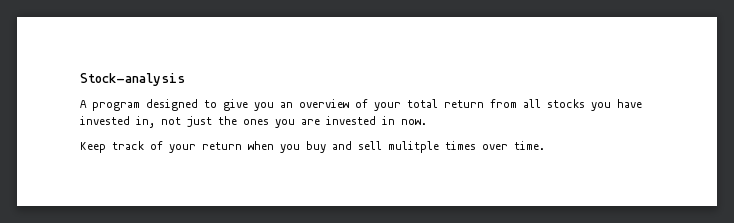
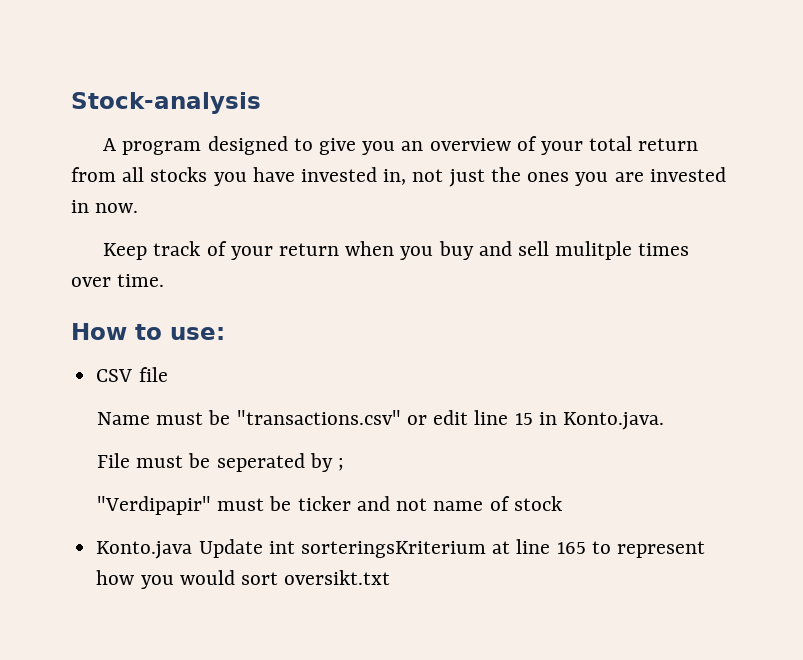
+ How to use:
+ CSV file
+ Name must be "transactions.csv" or edit line 15 in Konto.java.
+ File must be seperated by ;
+ "Verdipapir" must be ticker and not name of stock
+ Konto.java Update int sorteringsKriterium at line 165 to represent how you would sort oversikt.txt

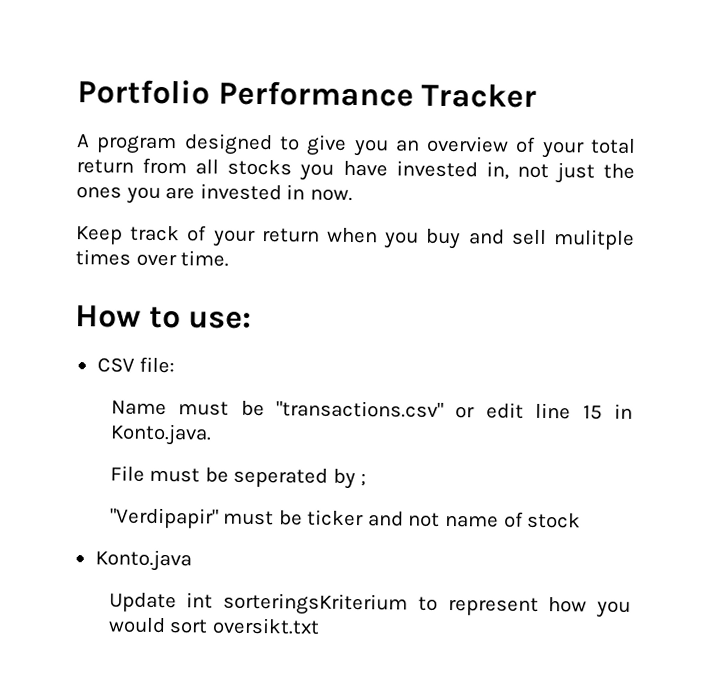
- Stock-analysis
+ Portfolio Performance Tracker
- CSV file
+ CSV file:
- Konto.java Update int sorteringsKriterium at line 165 to represent how you would sort oversikt.txt
+ Konto.java
+ Update int sorteringsKriterium to represent how you would sort oversikt.txt

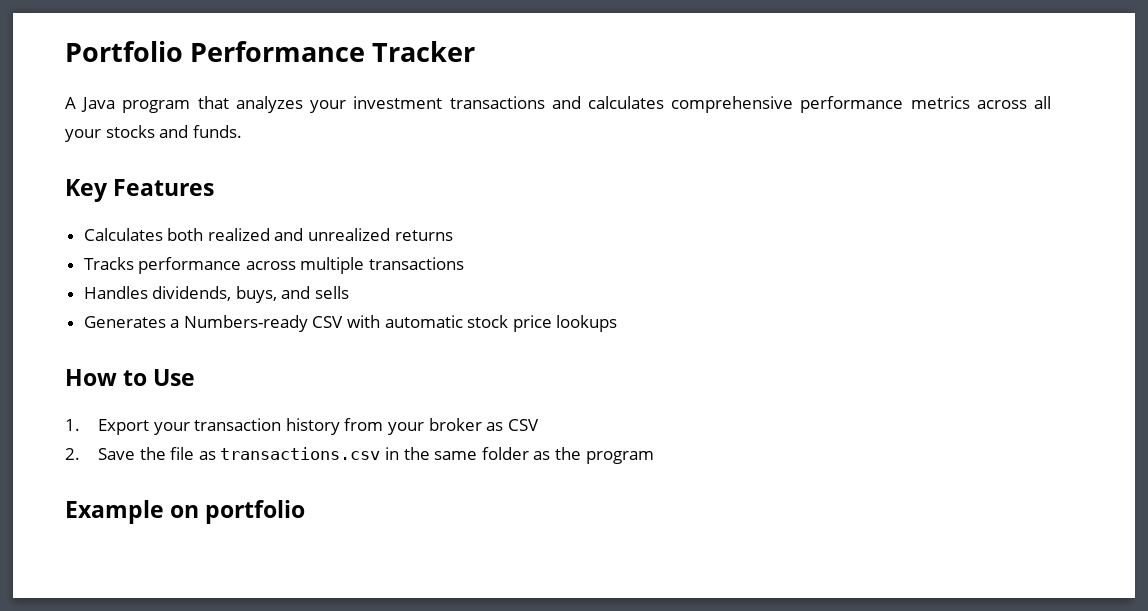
- A program designed to give you an overview of your total return from all stocks you have invested in, not just the ones you are invested in now.
- Keep track of your return when you buy and sell mulitple times over time.
- How to use:
- CSV file:
- Name must be "transactions.csv" or edit line 15 in Konto.java.
- File must be seperated by ;
- "Verdipapir" must be ticker and not name of stock
- Konto.java
- Update int sorteringsKriterium to represent how you would sort oversikt.txt
+ A Java program that analyzes your investment transactions and calculates comprehensive performance metrics across all your stocks and funds.
+ Key Features
+ Calculates both realized and unrealized returns
+ Tracks performance across multiple transactions
+ Handles dividends, buys, and sells
+ Generates a Numbers-ready CSV with automatic stock price lookups
+ How to Use
+ 1. Export your transaction history from your broker as CSV
+ 2. Save the file as transactions.csv in the same folder as the program
+ Example on portfolio

